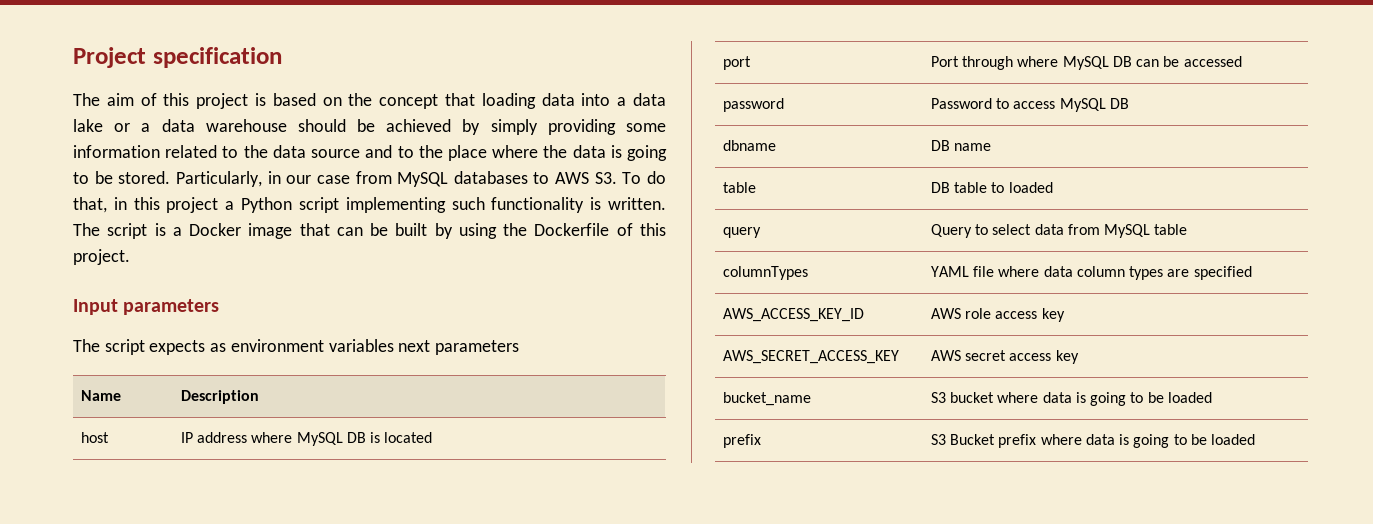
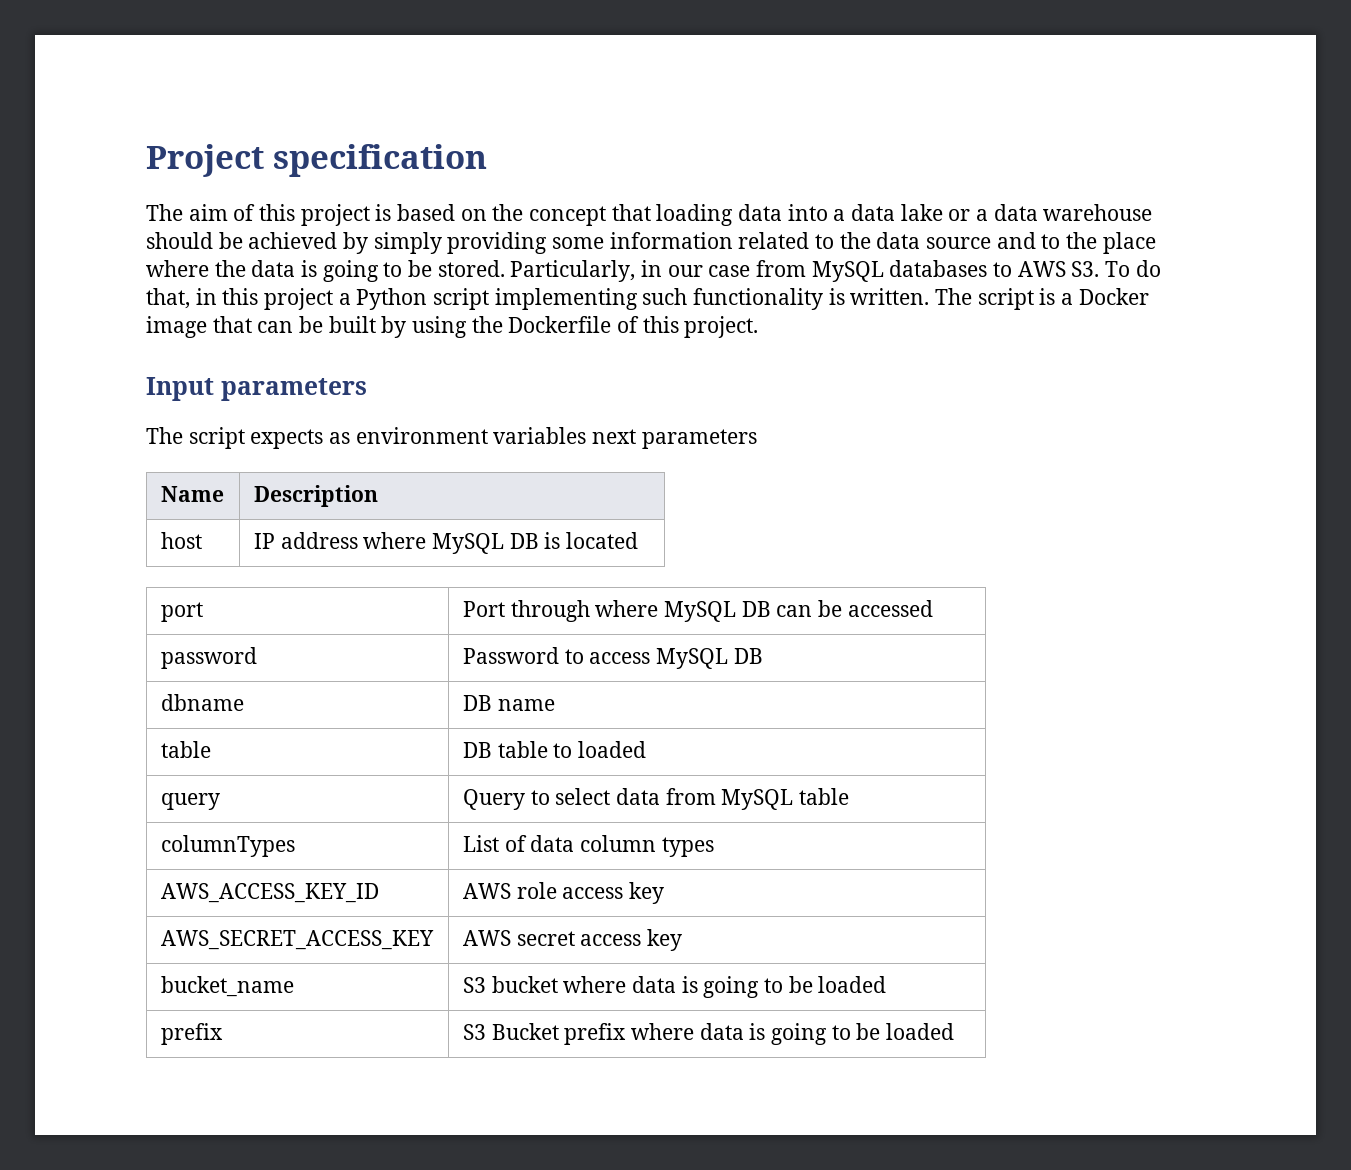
- columnTypes | YAML file where data column types are specified
+ columnTypes | List of data column types

